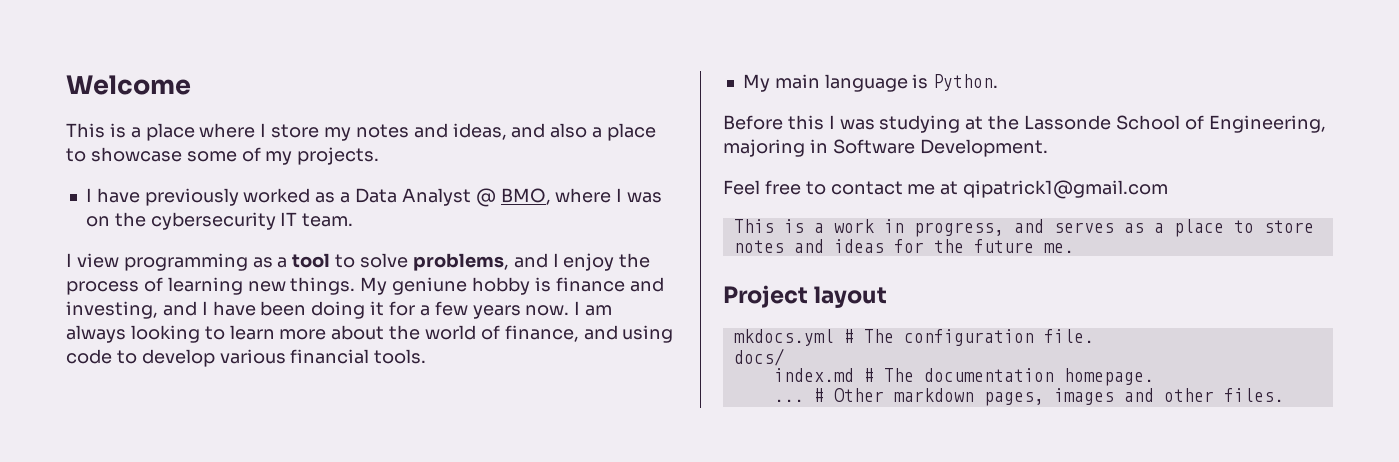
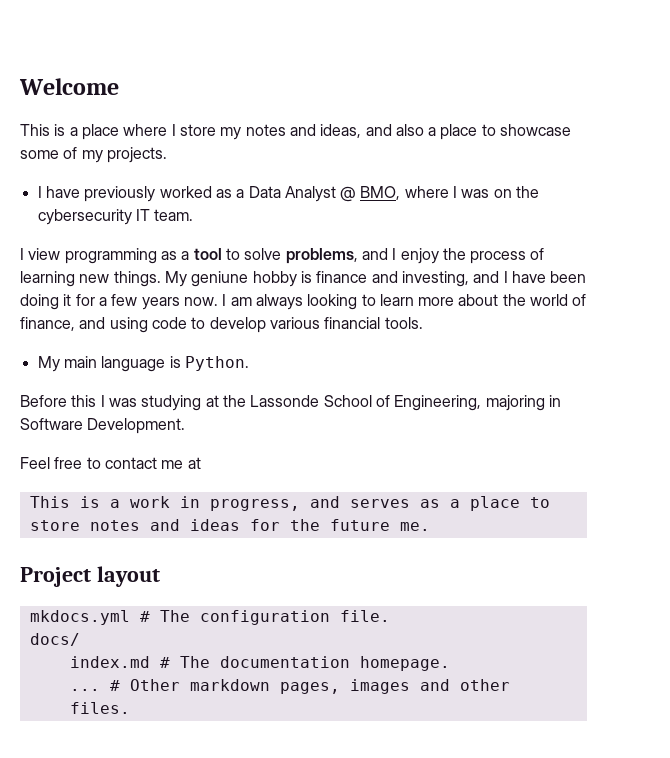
- Feel free to contact me at qipatrick1@gmail.com
+ Feel free to contact me at

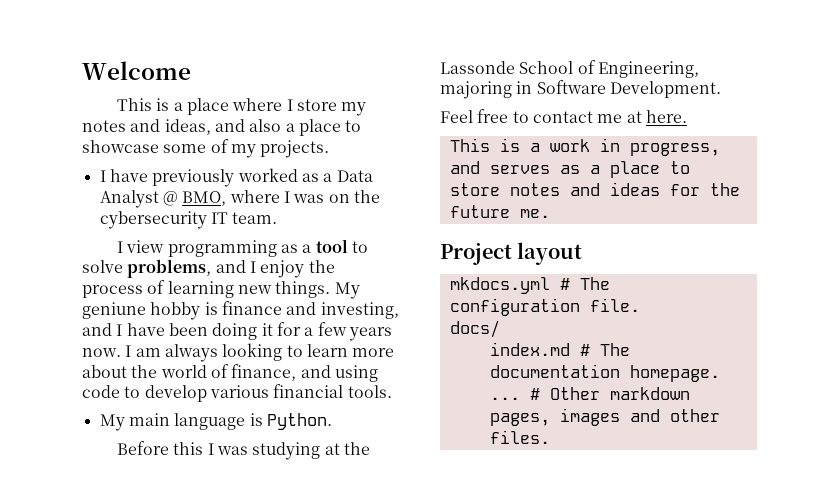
- Feel free to contact me at
+ Feel free to contact me at here.

